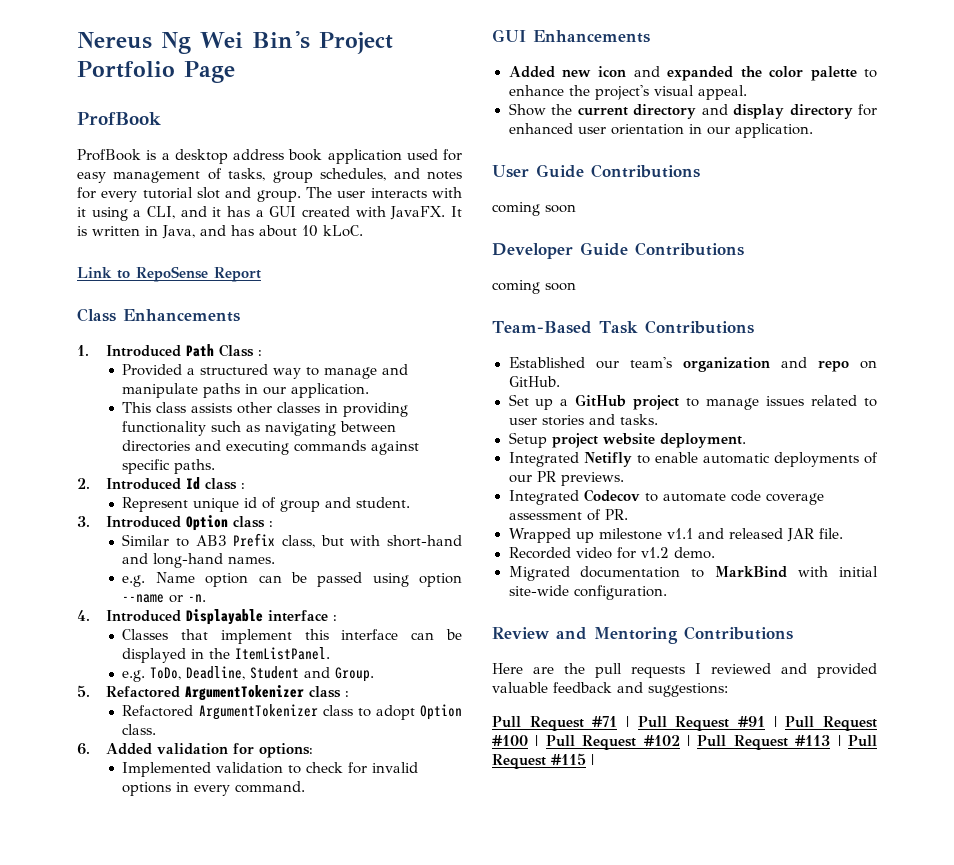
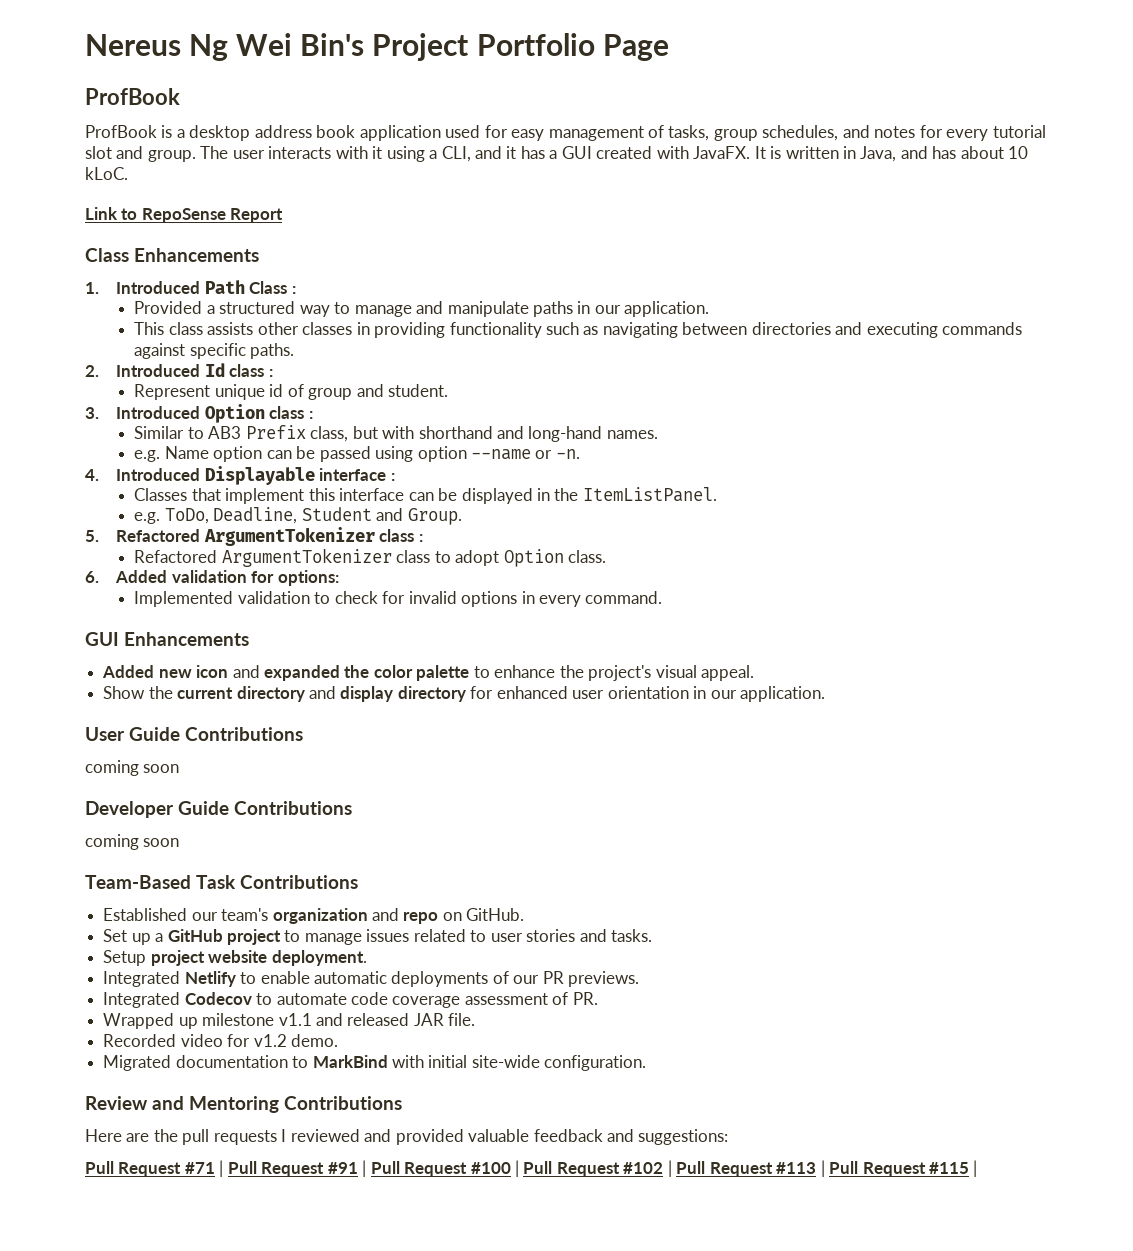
- Similar to AB3 Prefix class, but with short-hand and long-hand names.
+ Similar to AB3 Prefix class, but with shorthand and long-hand names.
- Integrated Netifly to enable automatic deployments of our PR previews.
+ Integrated Netlify to enable automatic deployments of our PR previews.

